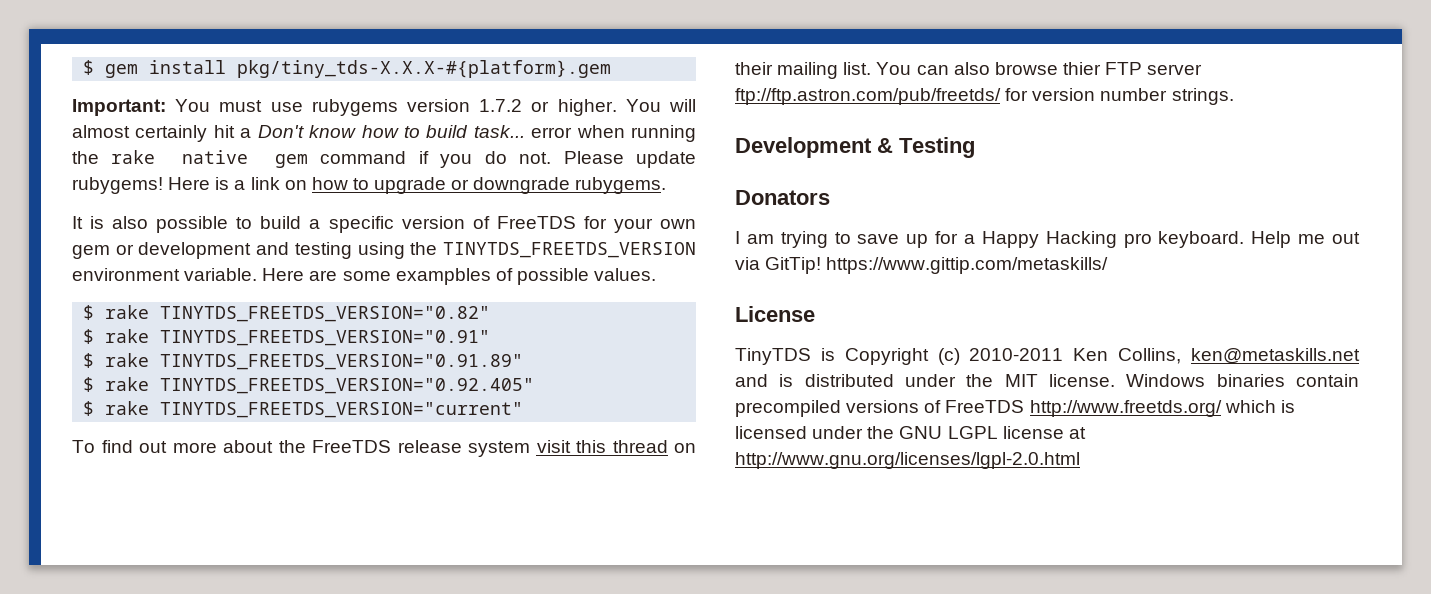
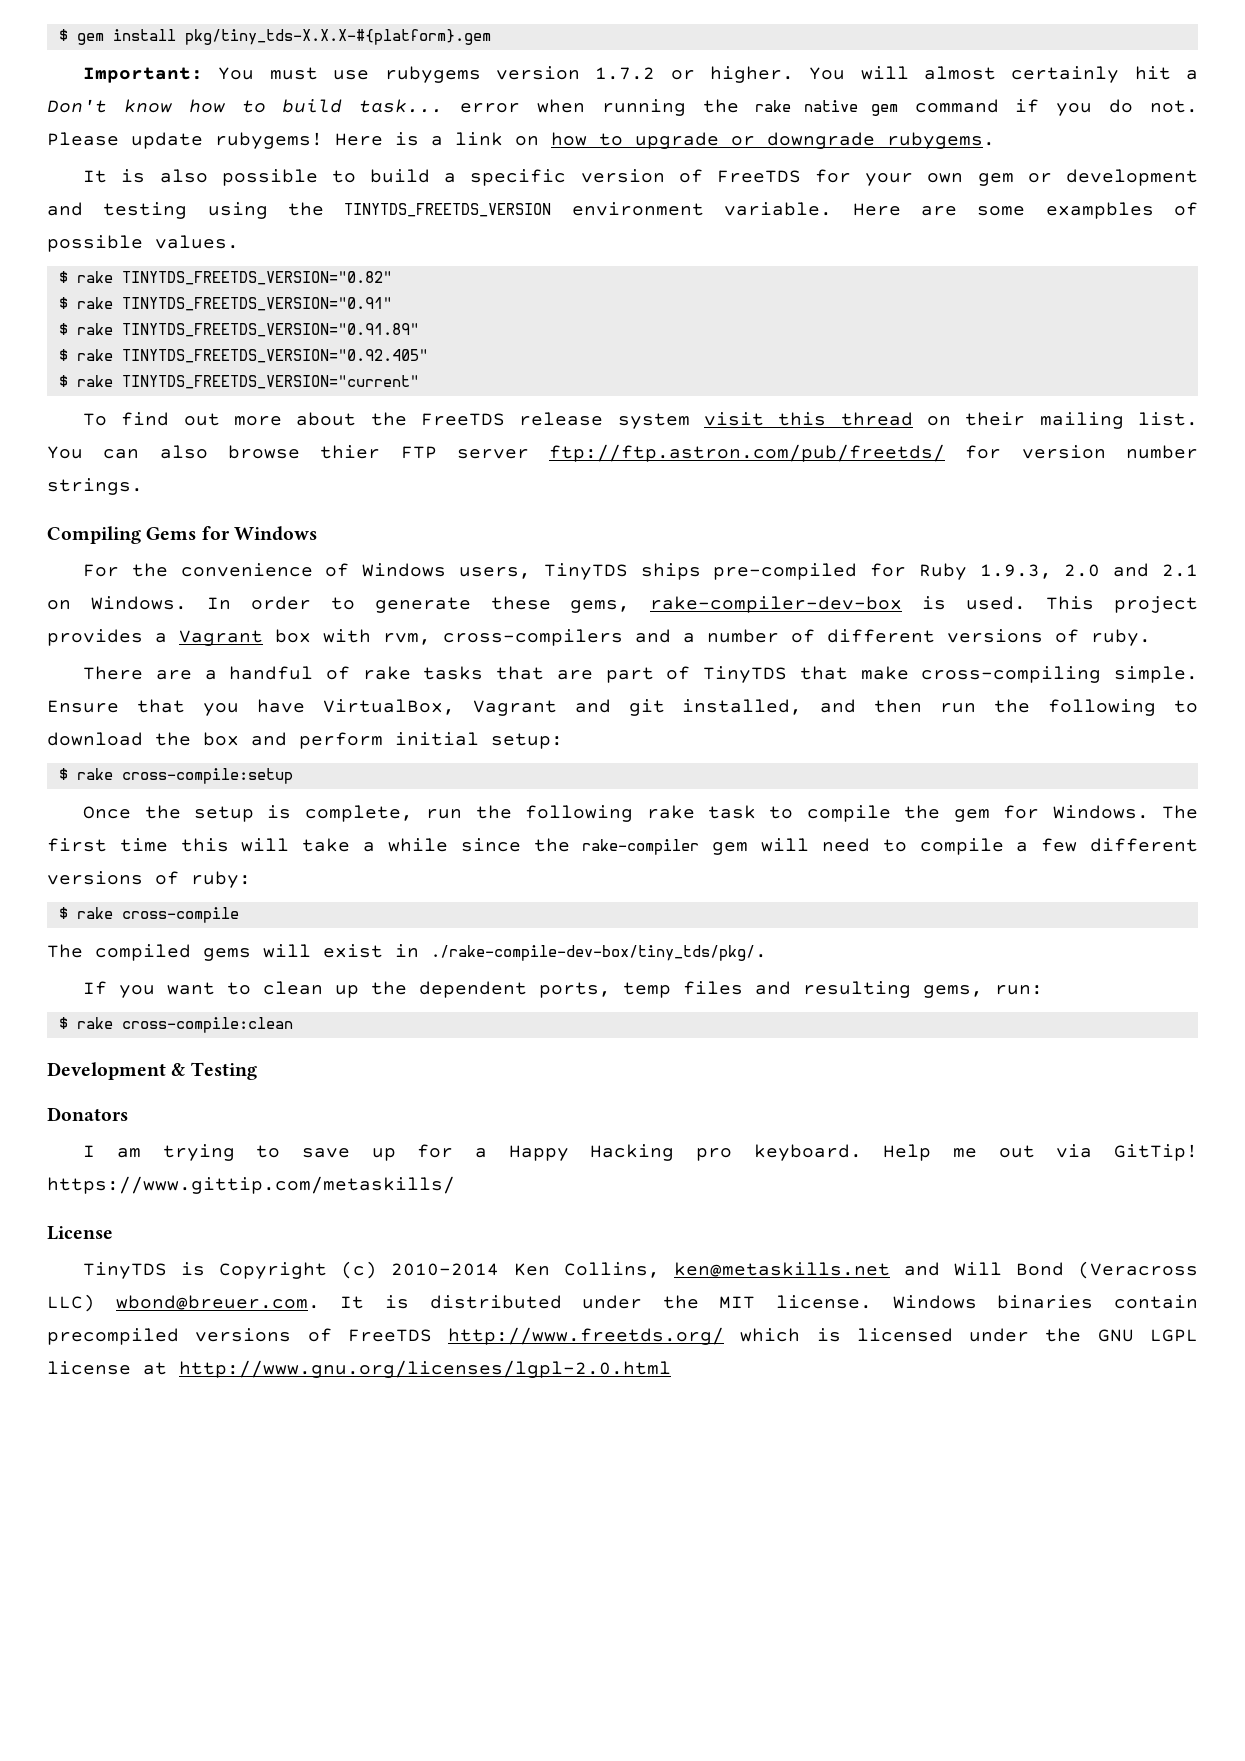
+ Compiling Gems for Windows
+ For the convenience of Windows users, TinyTDS ships pre-compiled for Ruby 1.9.3, 2.0 and 2.1 on Windows. In order to generate these gems, rake-compiler-dev-box is used. This project provides a Vagrant box with rvm, cross-compilers and a number of different versions of ruby.
+ There are a handful of rake tasks that are part of TinyTDS that make cross-compiling simple. Ensure that you have VirtualBox, Vagrant and git installed, and then run the following to download the box and perform initial setup:
+ $ rake cross-compile:setup
+ Once the setup is complete, run the following rake task to compile the gem for Windows. The first time this will take a while since the rake-compiler gem will need to compile a few different versions of ruby:
+ $ rake cross-compile
+ The compiled gems will exist in ./rake-compile-dev-box/tiny_tds/pkg/.
+ If you want to clean up the dependent ports, temp files and resulting gems, run:
+ $ rake cross-compile:clean
- TinyTDS is Copyright (c) 2010-2011 Ken Collins, ken@metaskills.net and is distributed under the MIT license.
+ TinyTDS is Copyright (c) 2010-2014 Ken Collins, ken@metaskills.net and Will Bond (Veracross LLC) wbond@breuer.com. It is distributed under the MIT license.

